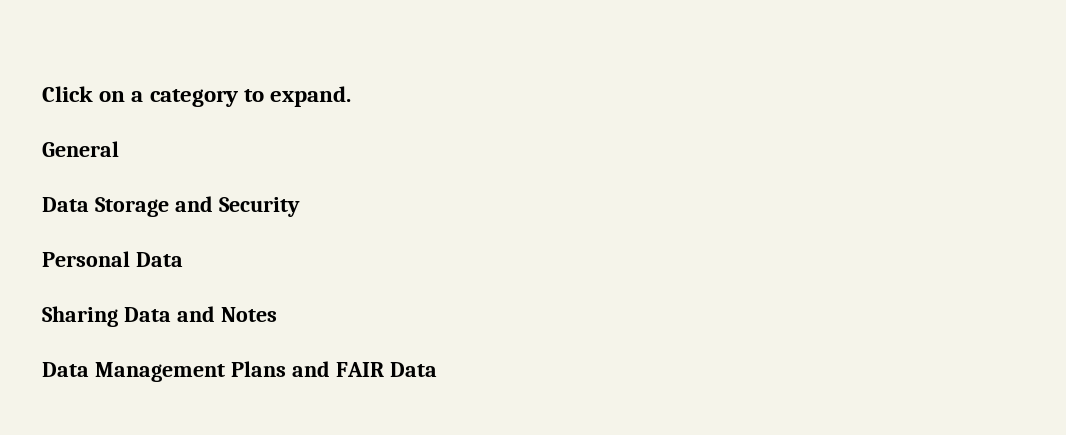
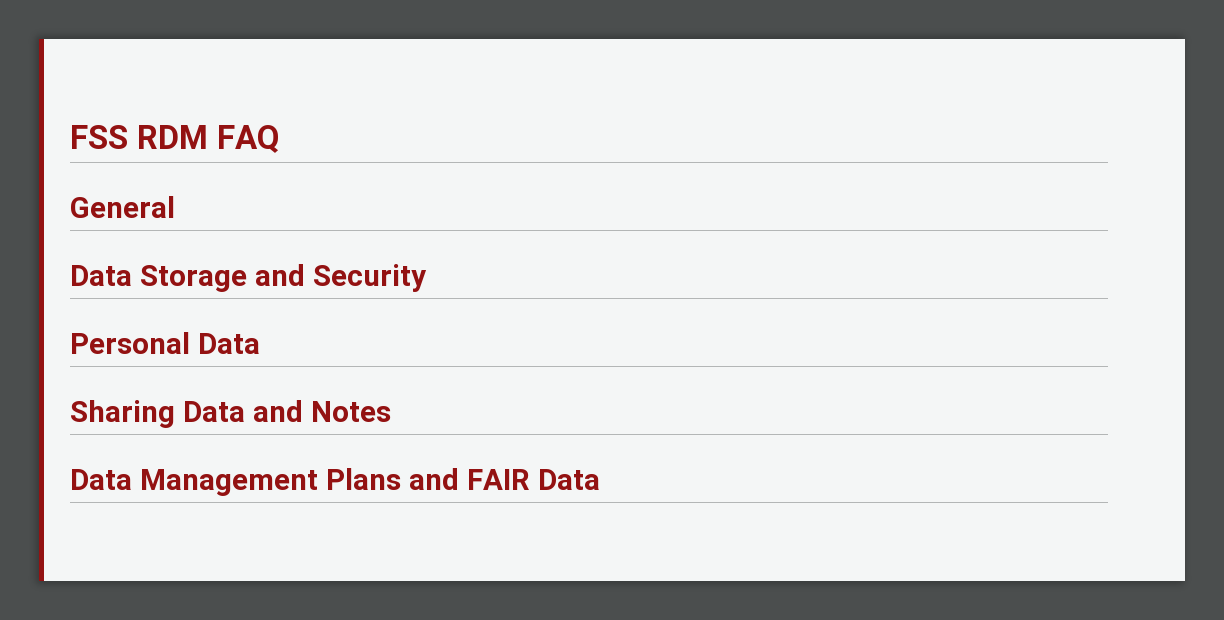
- Click on a category to expand.
+ FSS RDM FAQ

